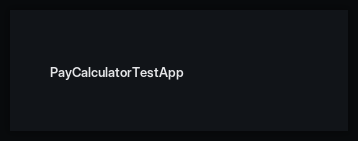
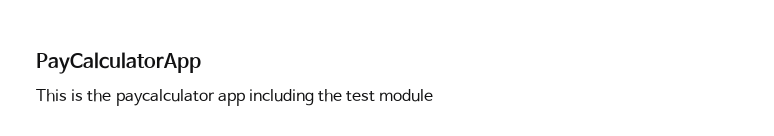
- PayCalculatorTestApp
+ PayCalculatorApp
+ This is the paycalculator app including the test module

